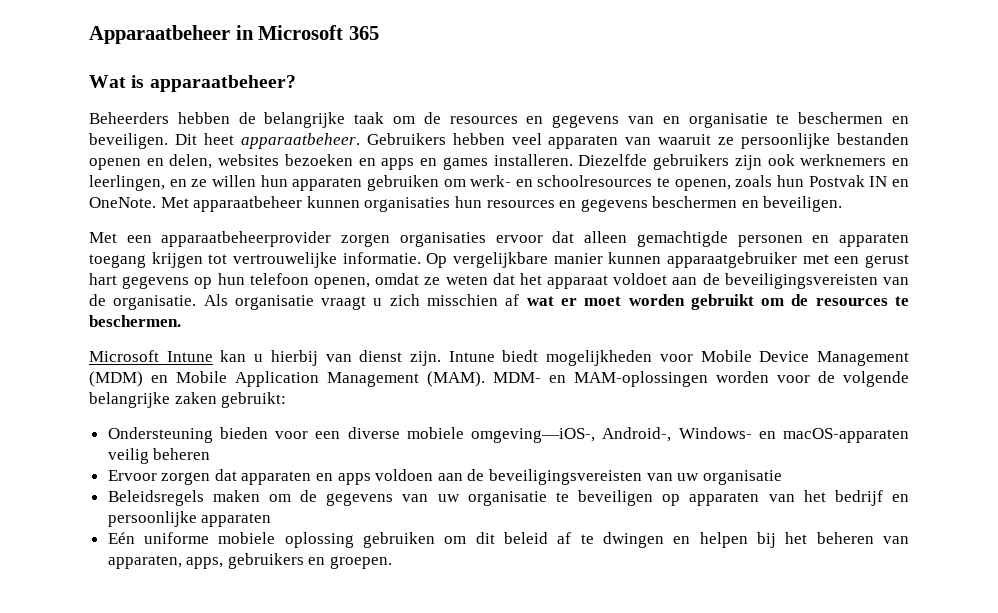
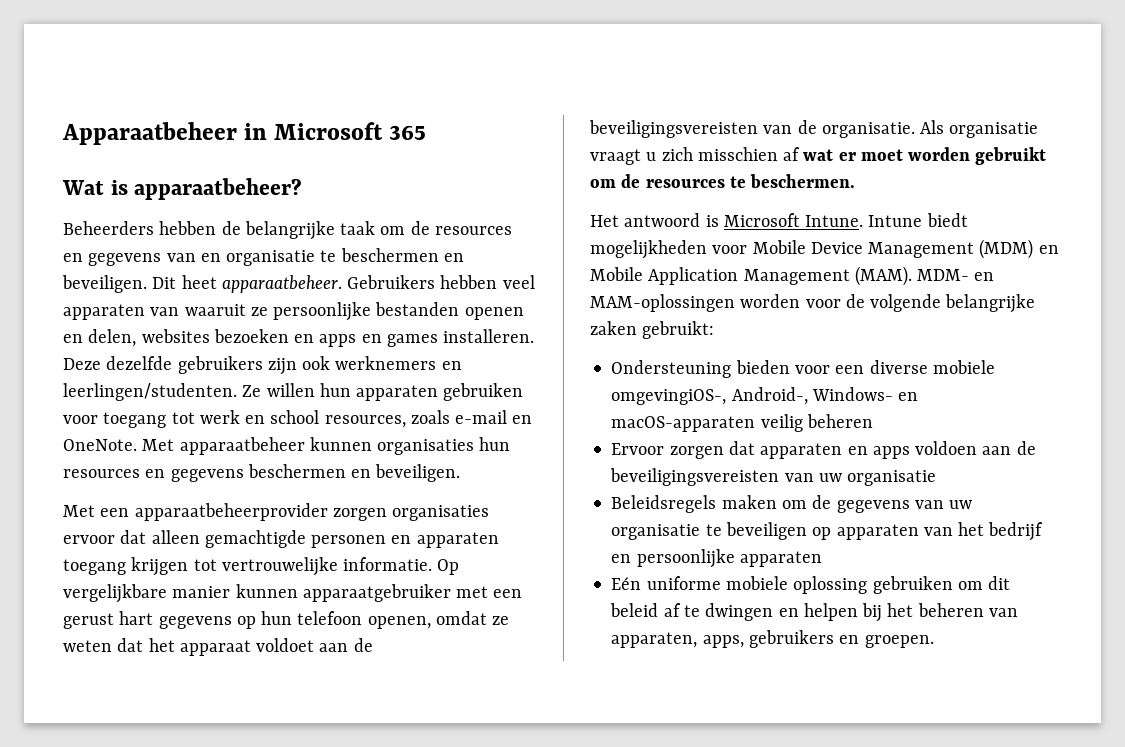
- Diezelfde gebruikers zijn ook werknemers en leerlingen, en ze willen hun apparaten gebruiken om werk- en schoolresources te openen, zoals hun Postvak IN en OneNote.
+ Deze dezelfde gebruikers zijn ook werknemers en leerlingen/studenten. Ze willen hun apparaten gebruiken voor toegang tot werk en school resources, zoals e-mail en OneNote.
- Microsoft Intune kan u hierbij van dienst zijn.
+ Het antwoord is Microsoft Intune.
- Ondersteuning bieden voor een diverse mobiele omgeving—iOS-, Android-, Windows- en macOS-apparaten veilig beheren
+ Ondersteuning bieden voor een diverse mobiele omgevingiOS-, Android-, Windows- en macOS-apparaten veilig beheren

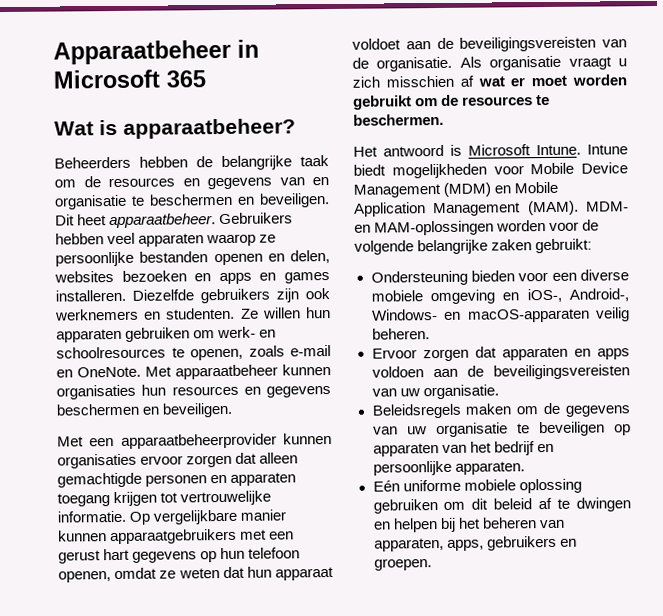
- Gebruikers hebben veel apparaten van waaruit ze persoonlijke bestanden openen en delen, websites bezoeken en apps en games installeren.
+ Gebruikers hebben veel apparaten waarop ze persoonlijke bestanden openen en delen, websites bezoeken en apps en games installeren.
- Deze dezelfde gebruikers zijn ook werknemers en leerlingen/studenten.
+ Diezelfde gebruikers zijn ook werknemers en studenten.
- Ze willen hun apparaten gebruiken voor toegang tot werk en school resources, zoals e-mail en OneNote.
+ Ze willen hun apparaten gebruiken om werk- en schoolresources te openen, zoals e-mail en OneNote.
- Met een apparaatbeheerprovider zorgen organisaties ervoor dat alleen gemachtigde personen en apparaten toegang krijgen tot vertrouwelijke informatie.
+ Met een apparaatbeheerprovider kunnen organisaties ervoor zorgen dat alleen gemachtigde personen en apparaten toegang krijgen tot vertrouwelijke informatie.
- Op vergelijkbare manier kunnen apparaatgebruiker met een gerust hart gegevens op hun telefoon openen, omdat ze weten dat het apparaat voldoet aan de beveiligingsvereisten van de organisatie.
+ Op vergelijkbare manier kunnen apparaatgebruikers met een gerust hart gegevens op hun telefoon openen, omdat ze weten dat hun apparaat voldoet aan de beveiligingsvereisten van de organisatie.
- Ondersteuning bieden voor een diverse mobiele omgevingiOS-, Android-, Windows- en macOS-apparaten veilig beheren
+ Ondersteuning bieden voor een diverse mobiele omgeving en iOS-, Android-, Windows- en macOS-apparaten veilig beheren.
- Ervoor zorgen dat apparaten en apps voldoen aan de beveiligingsvereisten van uw organisatie
+ Ervoor zorgen dat apparaten en apps voldoen aan de beveiligingsvereisten van uw organisatie.
- Beleidsregels maken om de gegevens van uw organisatie te beveiligen op apparaten van het bedrijf en persoonlijke apparaten
+ Beleidsregels maken om de gegevens van uw organisatie te beveiligen op apparaten van het bedrijf en persoonlijke apparaten.

